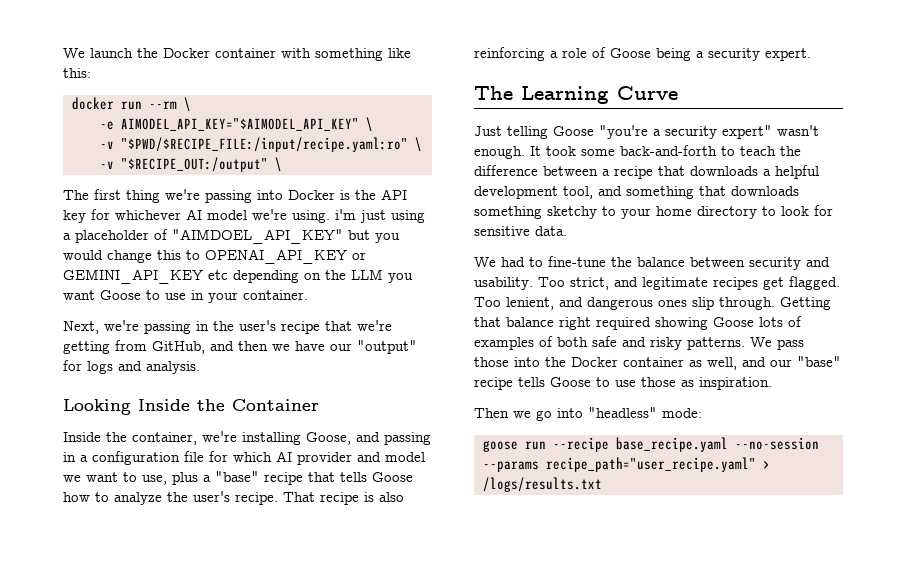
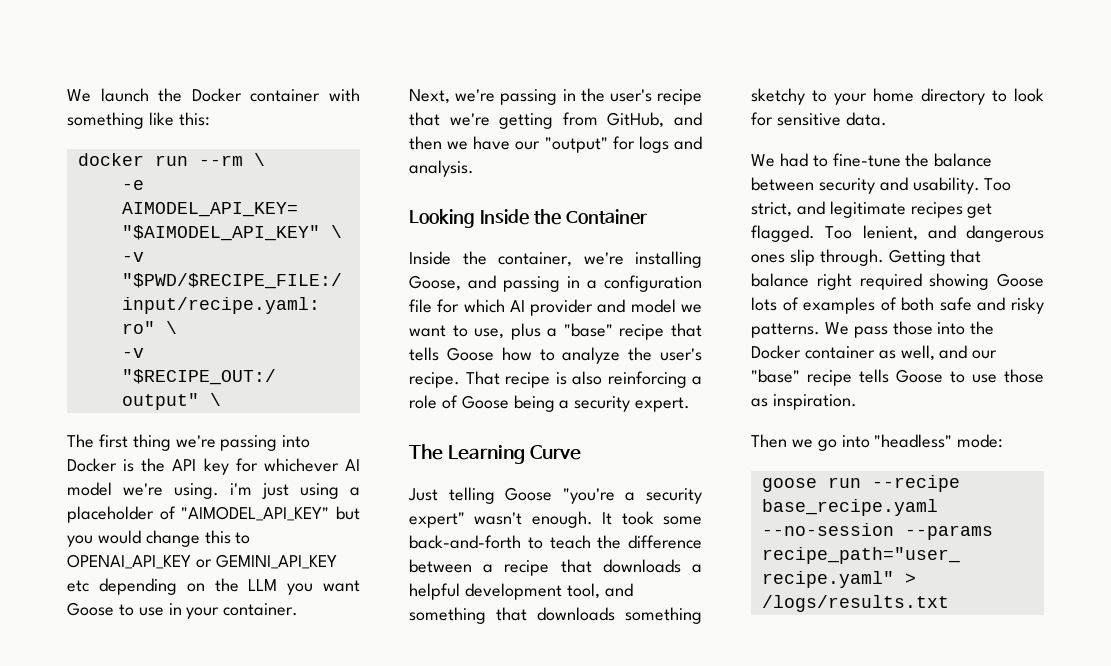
- The first thing we're passing into Docker is the API key for whichever AI model we're using. i'm just using a placeholder of "AIMDOEL_API_KEY" but you would change this to OPENAI_API_KEY or GEMINI_API_KEY etc depending on the LLM you want Goose to use in your container.
+ The first thing we're passing into Docker is the API key for whichever AI model we're using. i'm just using a placeholder of "AIMODEL_API_KEY" but you would change this to OPENAI_API_KEY or GEMINI_API_KEY etc depending on the LLM you want Goose to use in your container.

